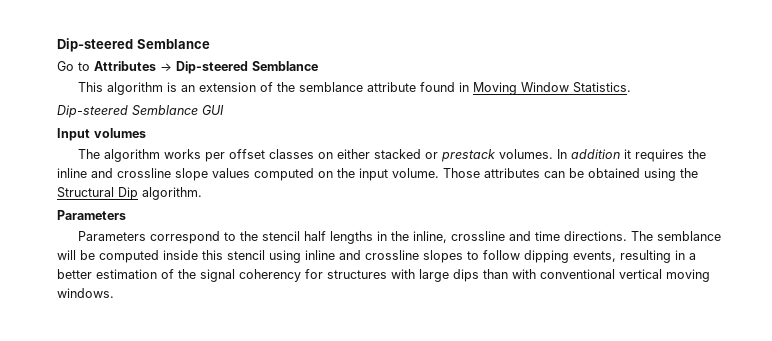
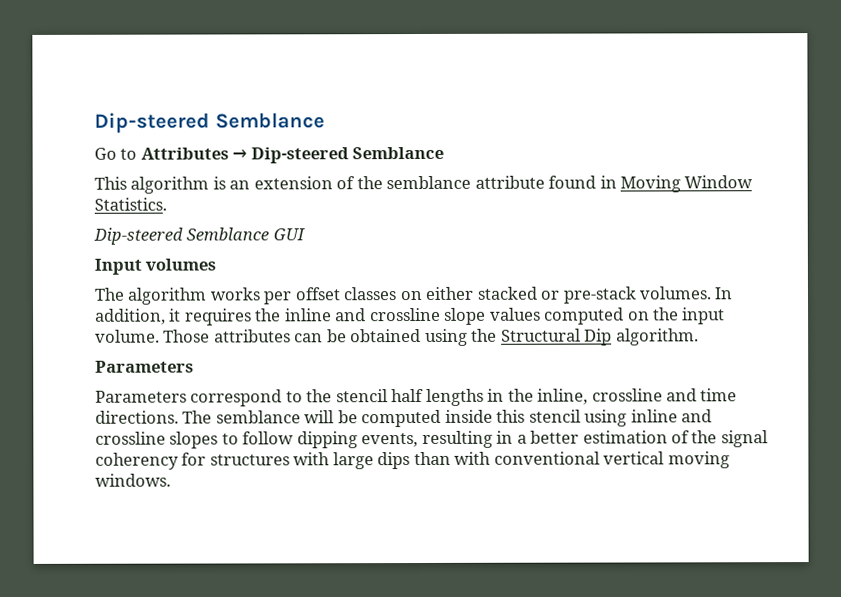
- The algorithm works per offset classes on either stacked or prestack volumes.
+ The algorithm works per offset classes on either stacked or pre-stack volumes.
- In addition it requires the inline and crossline slope values computed on the input volume.
+ In addition, it requires the inline and crossline slope values computed on the input volume.

